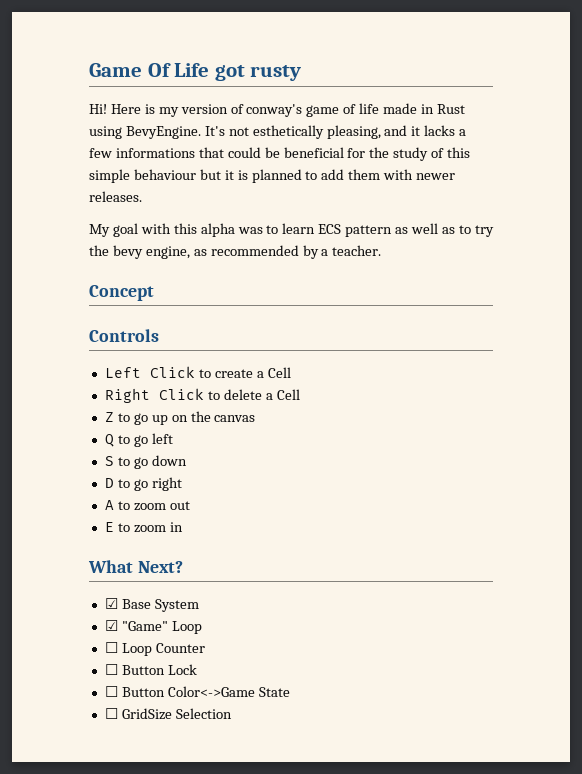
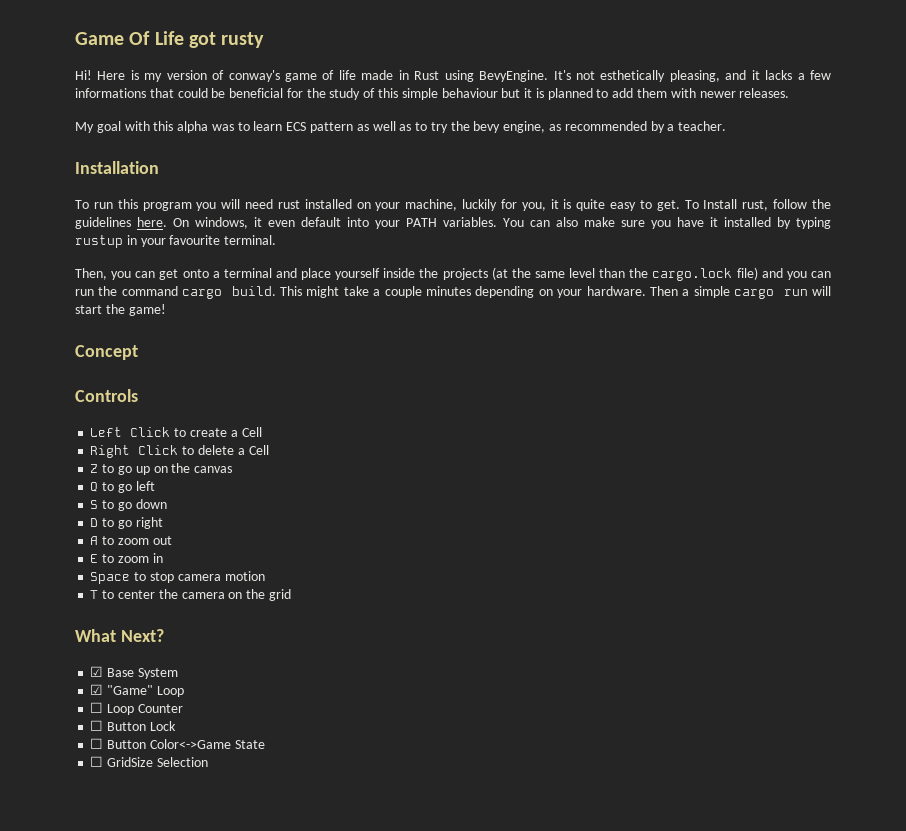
+ Installation
+ To run this program you will need rust installed on your machine, luckily for you, it is quite easy to get. To Install rust, follow the guidelines here. On windows, it even default into your PATH variables. You can also make sure you have it installed by typing rustup in your favourite terminal.
+ Then, you can get onto a terminal and place yourself inside the projects (at the same level than the cargo.lock file) and you can run the command cargo build. This might take a couple minutes depending on your hardware. Then a simple cargo run will start the game!
+ Space to stop camera motion
+ T to center the camera on the grid

